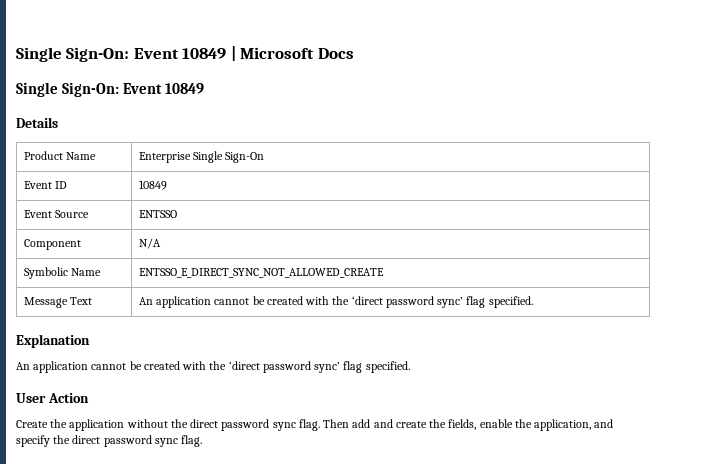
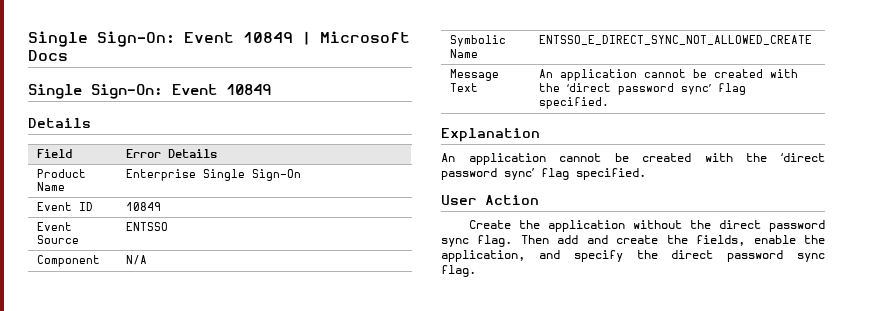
+ Field | Error Details

